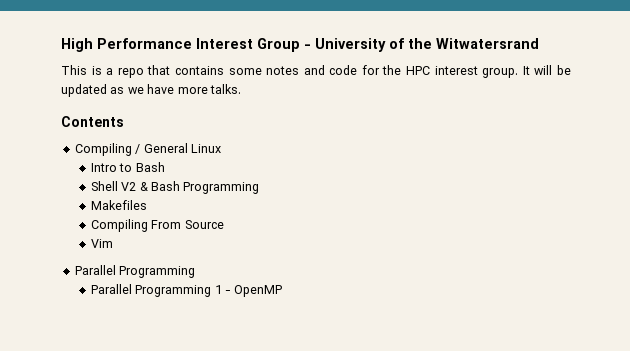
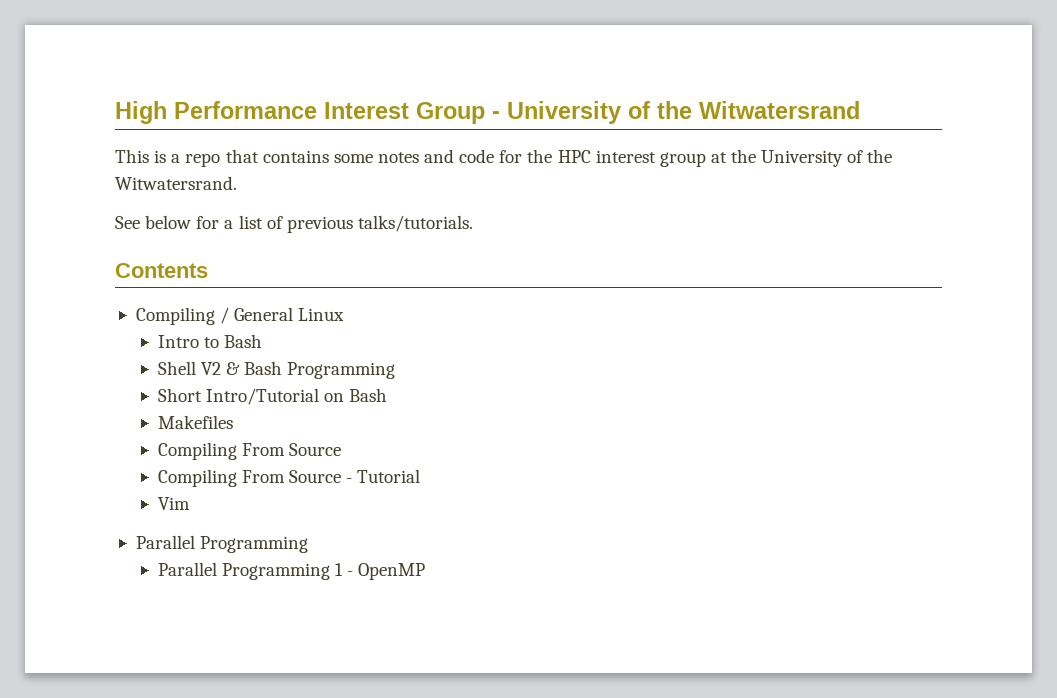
- This is a repo that contains some notes and code for the HPC interest group. It will be updated as we have more talks.
+ This is a repo that contains some notes and code for the HPC interest group at the University of the Witwatersrand.
+ See below for a list of previous talks/tutorials.
+ Short Intro/Tutorial on Bash
+ Compiling From Source - Tutorial

